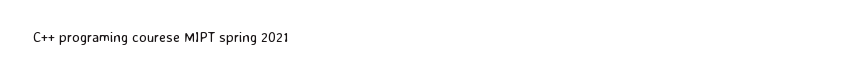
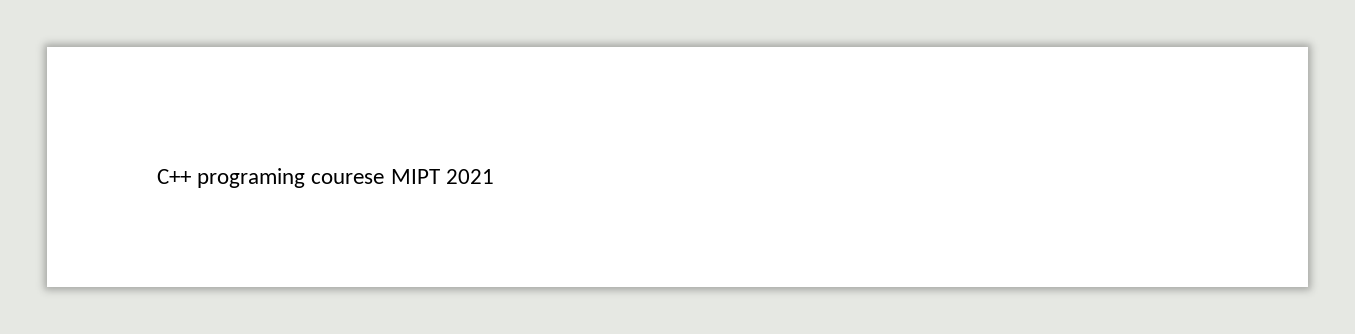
- C++ programing courese MIPT spring 2021
+ C++ programing courese MIPT 2021

